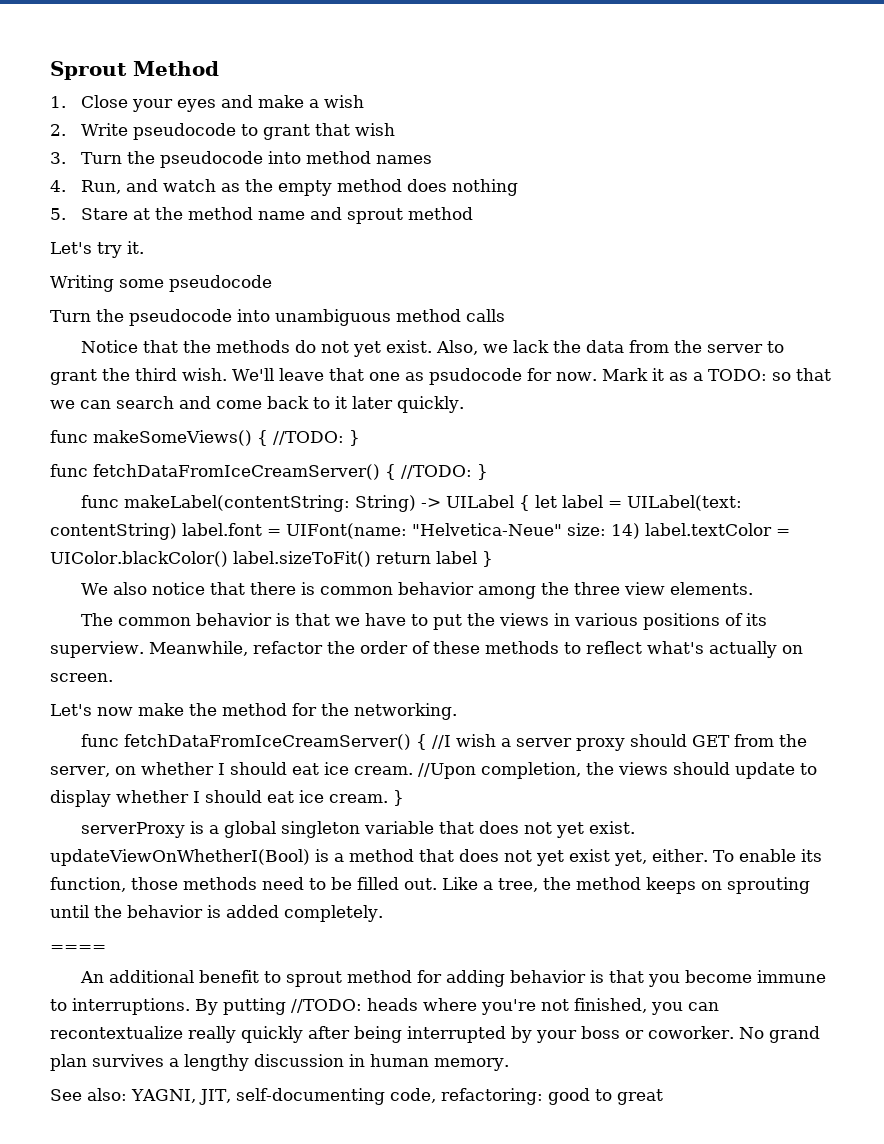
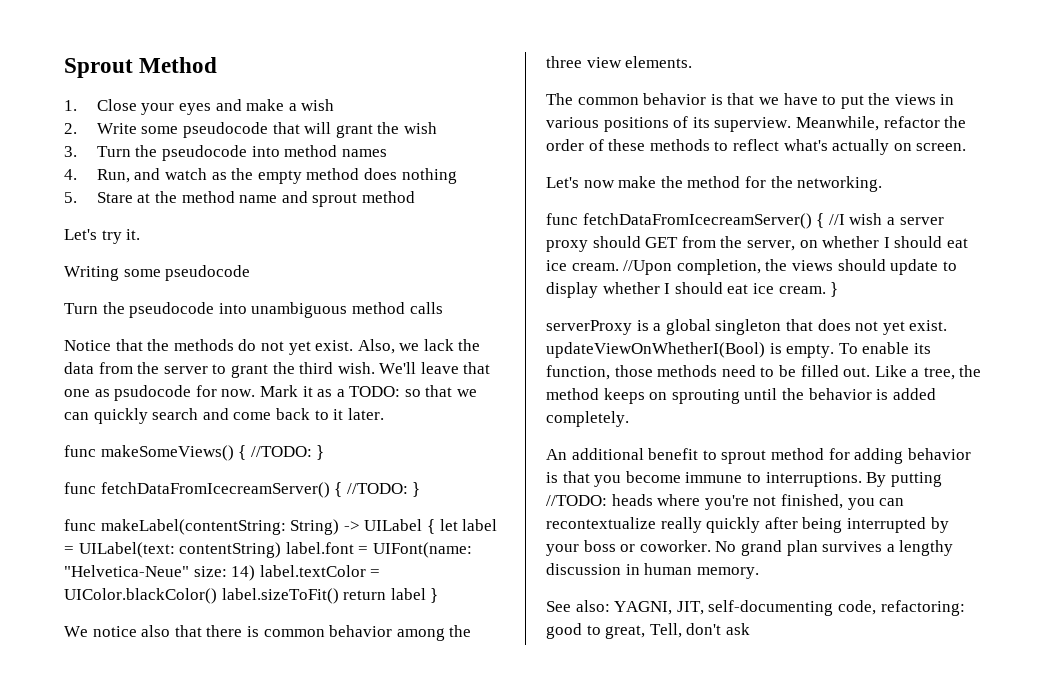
- 2. Write pseudocode to grant that wish
+ 2. Write some pseudocode that will grant the wish
- Mark it as a TODO: so that we can search and come back to it later quickly.
+ Mark it as a TODO: so that we can quickly search and come back to it later.
- func fetchDataFromIceCreamServer() { //TODO: }
+ func fetchDataFromIcecreamServer() { //TODO: }
- We also notice that there is common behavior among the three view elements.
+ We notice also that there is common behavior among the three view elements.
- func fetchDataFromIceCreamServer() { //I wish a server proxy should GET from the server, on whether I should eat ice cream.
+ func fetchDataFromIcecreamServer() { //I wish a server proxy should GET from the server, on whether I should eat ice cream.
- serverProxy is a global singleton variable that does not yet exist. updateViewOnWhetherI(Bool) is a method that does not yet exist yet, either.
+ serverProxy is a global singleton that does not yet exist. updateViewOnWhetherI(Bool) is empty.
- ====
- See also: YAGNI, JIT, self-documenting code, refactoring: good to great
+ See also: YAGNI, JIT, self-documenting code, refactoring: good to great, Tell, don't ask

